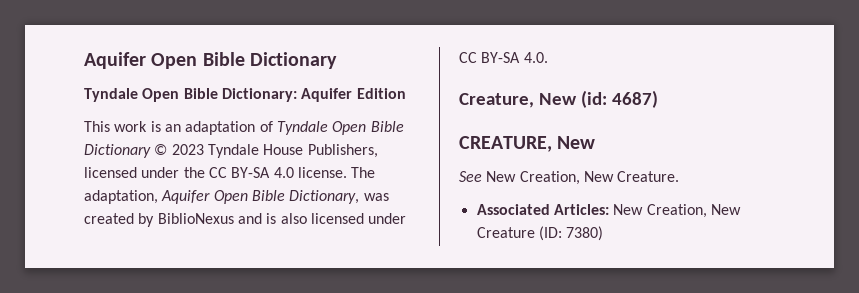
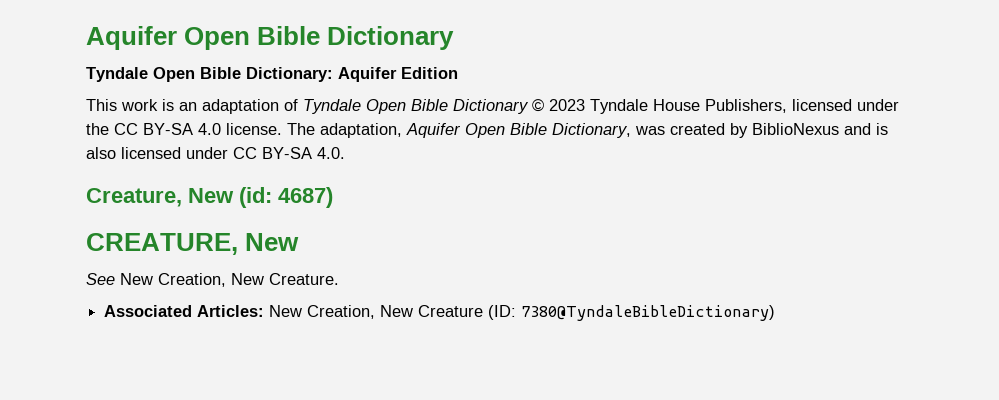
- Associated Articles: New Creation, New Creature (ID: 7380)
+ Associated Articles: New Creation, New Creature (ID: 7380@TyndaleBibleDictionary)

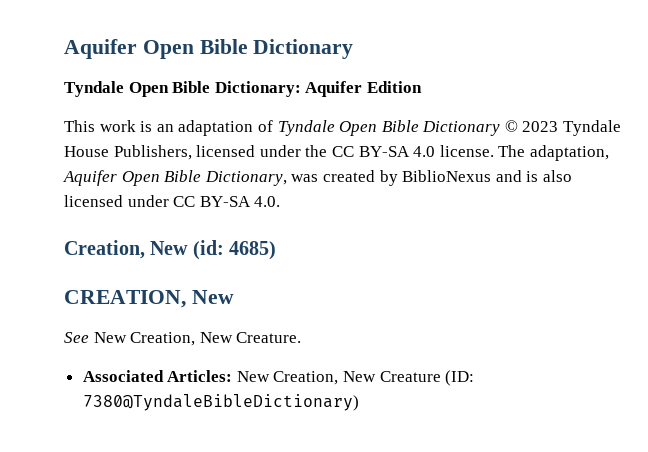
- Creature, New (id: 4687)
- CREATURE, New
+ Creation, New (id: 4685)
+ CREATION, New

